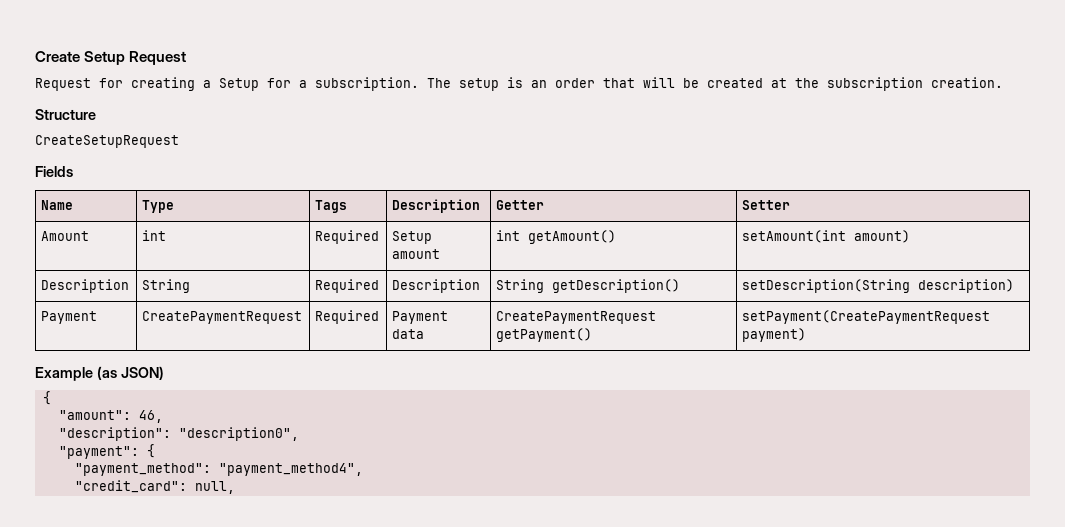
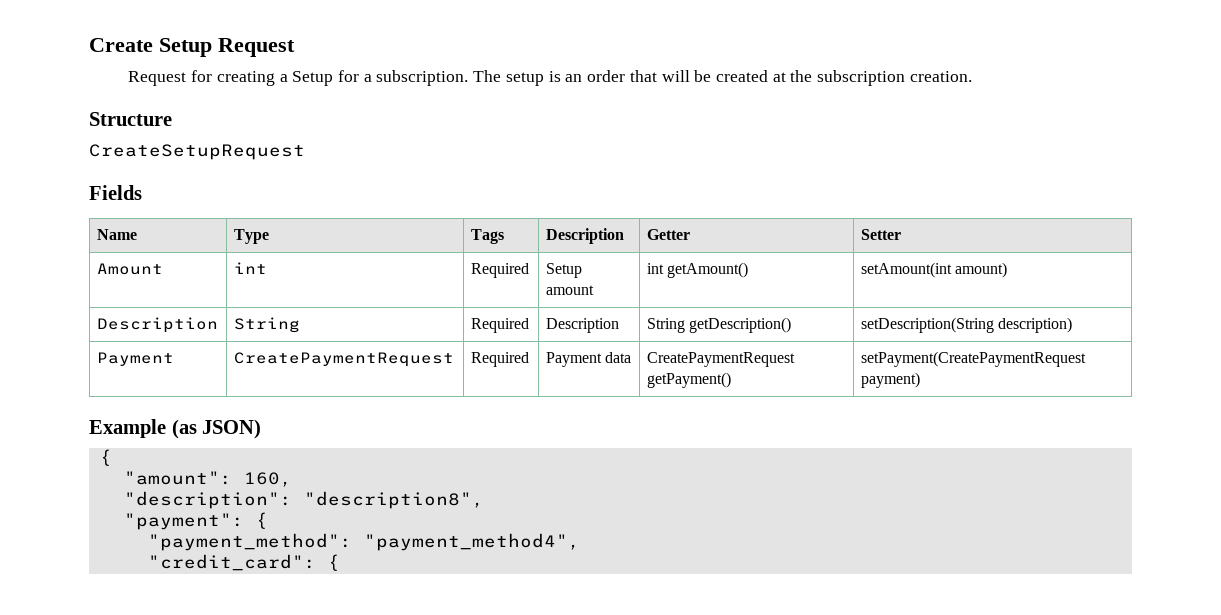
- "amount": 46,
+ "amount": 160,
- "description": "description0",
+ "description": "description8",
- "credit_card": null,
+ "credit_card": {

